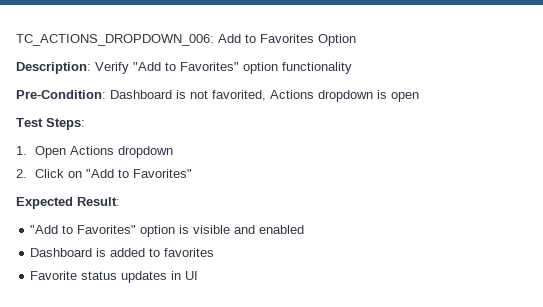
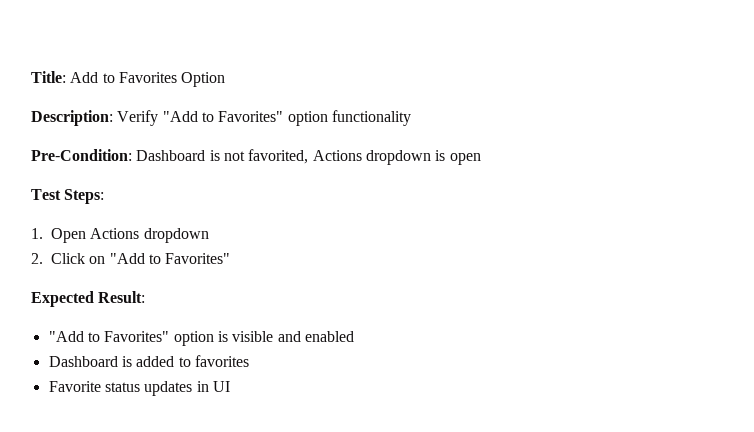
- TC_ACTIONS_DROPDOWN_006: Add to Favorites Option
+ Title: Add to Favorites Option

